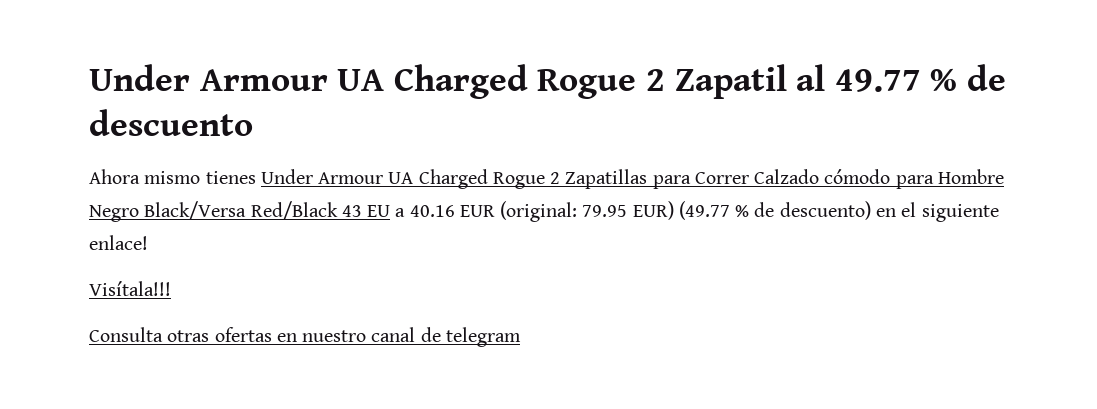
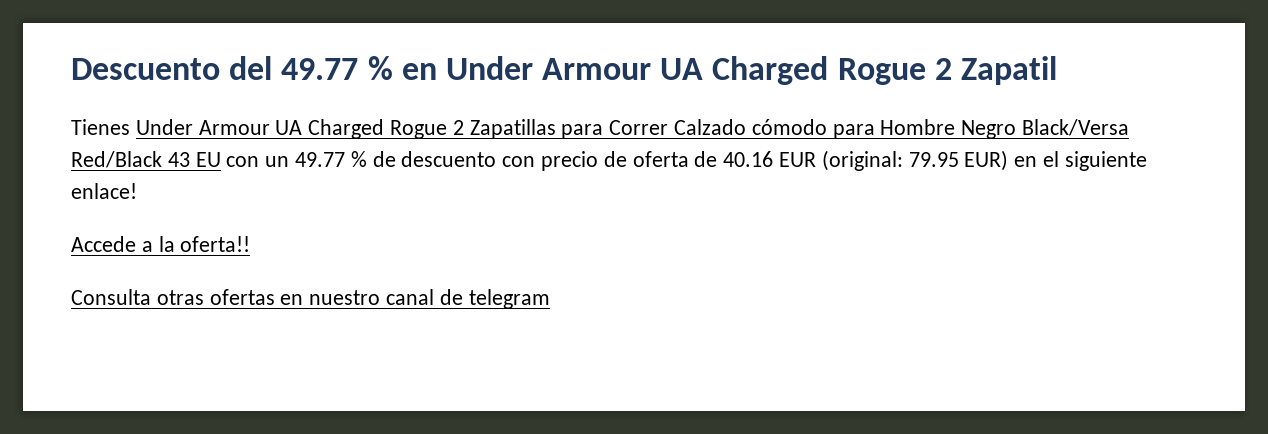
- Under Armour UA Charged Rogue 2 Zapatil al 49.77 % de descuento
- Ahora mismo tienes Under Armour UA Charged Rogue 2 Zapatillas para Correr Calzado cómodo para Hombre Negro Black/Versa Red/Black 43 EU a 40.16 EUR (original: 79.95 EUR) (49.77 % de descuento) en el siguiente enlace!
+ Descuento del 49.77 % en Under Armour UA Charged Rogue 2 Zapatil
+ Tienes Under Armour UA Charged Rogue 2 Zapatillas para Correr Calzado cómodo para Hombre Negro Black/Versa Red/Black 43 EU con un 49.77 % de descuento con precio de oferta de 40.16 EUR (original: 79.95 EUR) en el siguiente enlace!
- Visítala!!!
+ Accede a la oferta!!

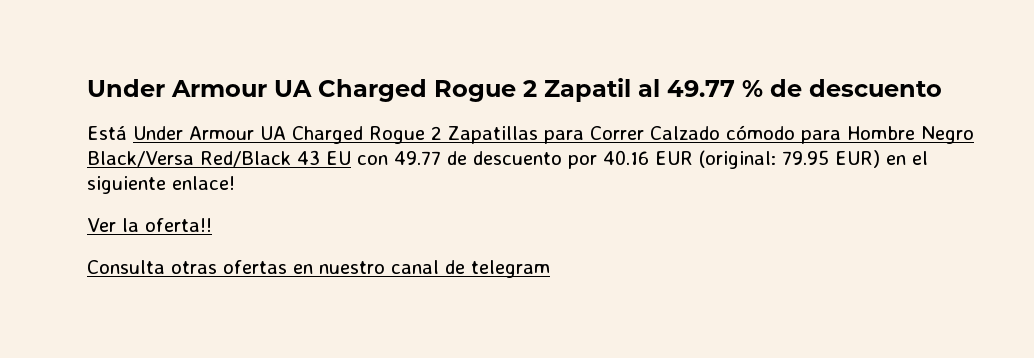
- Descuento del 49.77 % en Under Armour UA Charged Rogue 2 Zapatil
- Tienes Under Armour UA Charged Rogue 2 Zapatillas para Correr Calzado cómodo para Hombre Negro Black/Versa Red/Black 43 EU con un 49.77 % de descuento con precio de oferta de 40.16 EUR (original: 79.95 EUR) en el siguiente enlace!
+ Under Armour UA Charged Rogue 2 Zapatil al 49.77 % de descuento
+ Está Under Armour UA Charged Rogue 2 Zapatillas para Correr Calzado cómodo para Hombre Negro Black/Versa Red/Black 43 EU con 49.77 de descuento por 40.16 EUR (original: 79.95 EUR) en el siguiente enlace!
- Accede a la oferta!!
+ Ver la oferta!!

